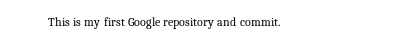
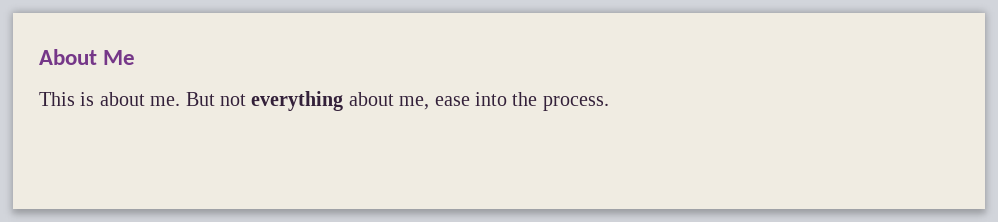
- This is my first Google repository and commit.
+ About Me
+ This is about me. But not everything about me, ease into the process.

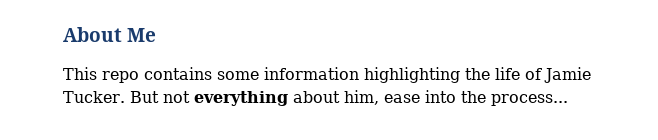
- This is about me.
+ This repo contains some information highlighting the life of Jamie Tucker.
- But not everything about me, ease into the process.
+ But not everything about him, ease into the process...

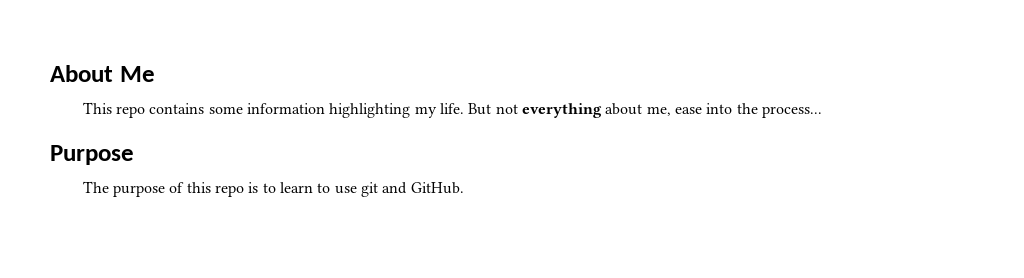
- This repo contains some information highlighting the life of Jamie Tucker.
+ This repo contains some information highlighting my life.
- But not everything about him, ease into the process...
+ But not everything about me, ease into the process...
+ Purpose
+ The purpose of this repo is to learn to use git and GitHub.

